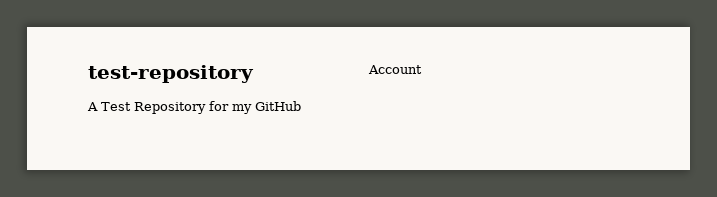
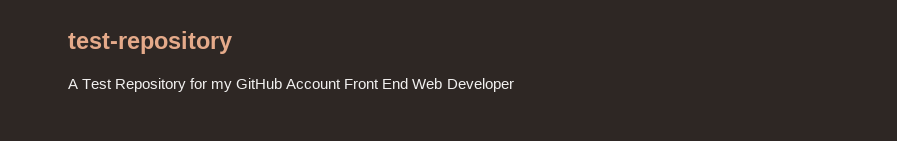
- A Test Repository for my GitHub Account
+ A Test Repository for my GitHub Account Front End Web Developer

